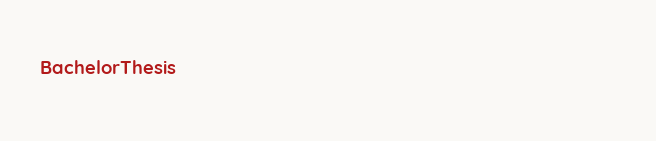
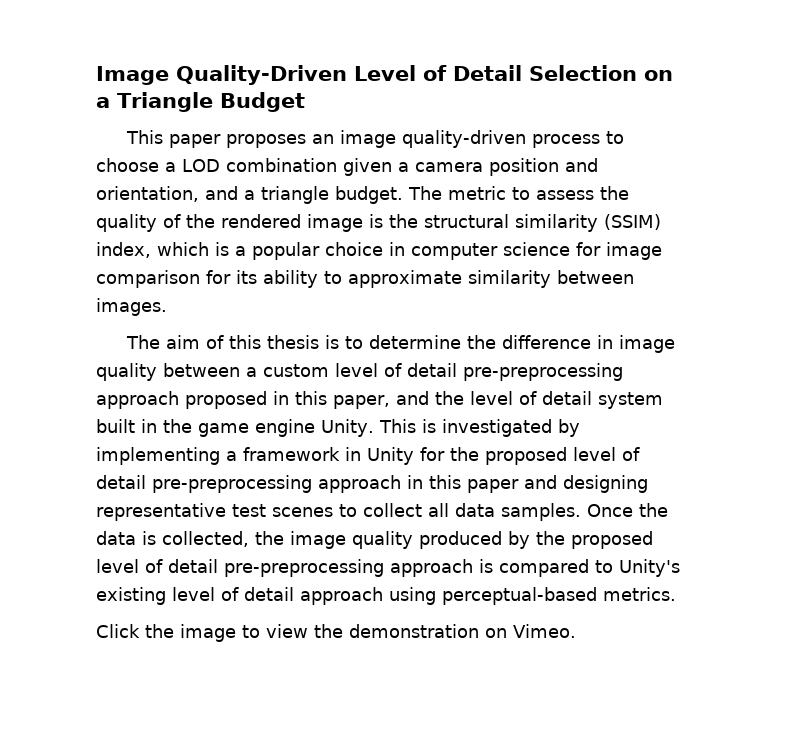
- BachelorThesis
+ Image Quality-Driven Level of Detail Selection on a Triangle Budget
+ This paper proposes an image quality-driven process to choose a LOD combination given a camera position and orientation, and a triangle budget. The metric to assess the quality of the rendered image is the structural similarity (SSIM) index, which is a popular choice in computer science for image comparison for its ability to approximate similarity between images.
+ The aim of this thesis is to determine the difference in image quality between a custom level of detail pre-preprocessing approach proposed in this paper, and the level of detail system built in the game engine Unity. This is investigated by implementing a framework in Unity for the proposed level of detail pre-preprocessing approach in this paper and designing representative test scenes to collect all data samples. Once the data is collected, the image quality produced by the proposed level of detail pre-preprocessing approach is compared to Unity's existing level of detail approach using perceptual-based metrics.
+ Click the image to view the demonstration on Vimeo.

